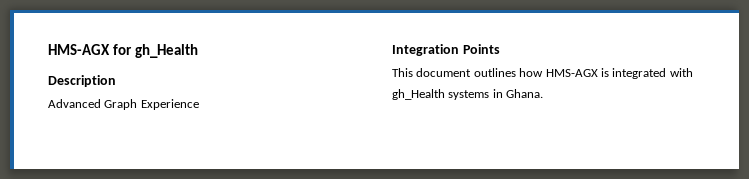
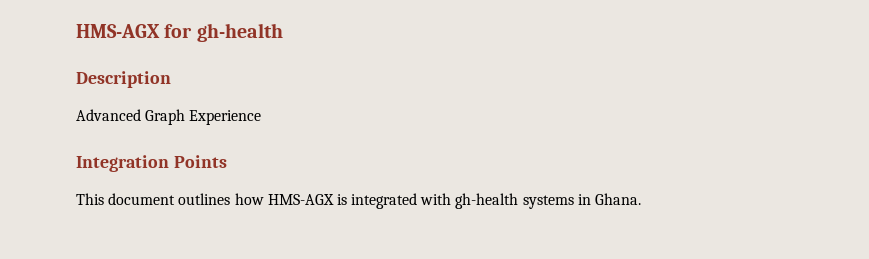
- HMS-AGX for gh_Health
+ HMS-AGX for gh-health
- This document outlines how HMS-AGX is integrated with gh_Health systems in Ghana.
+ This document outlines how HMS-AGX is integrated with gh-health systems in Ghana.

